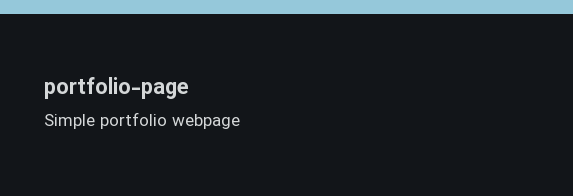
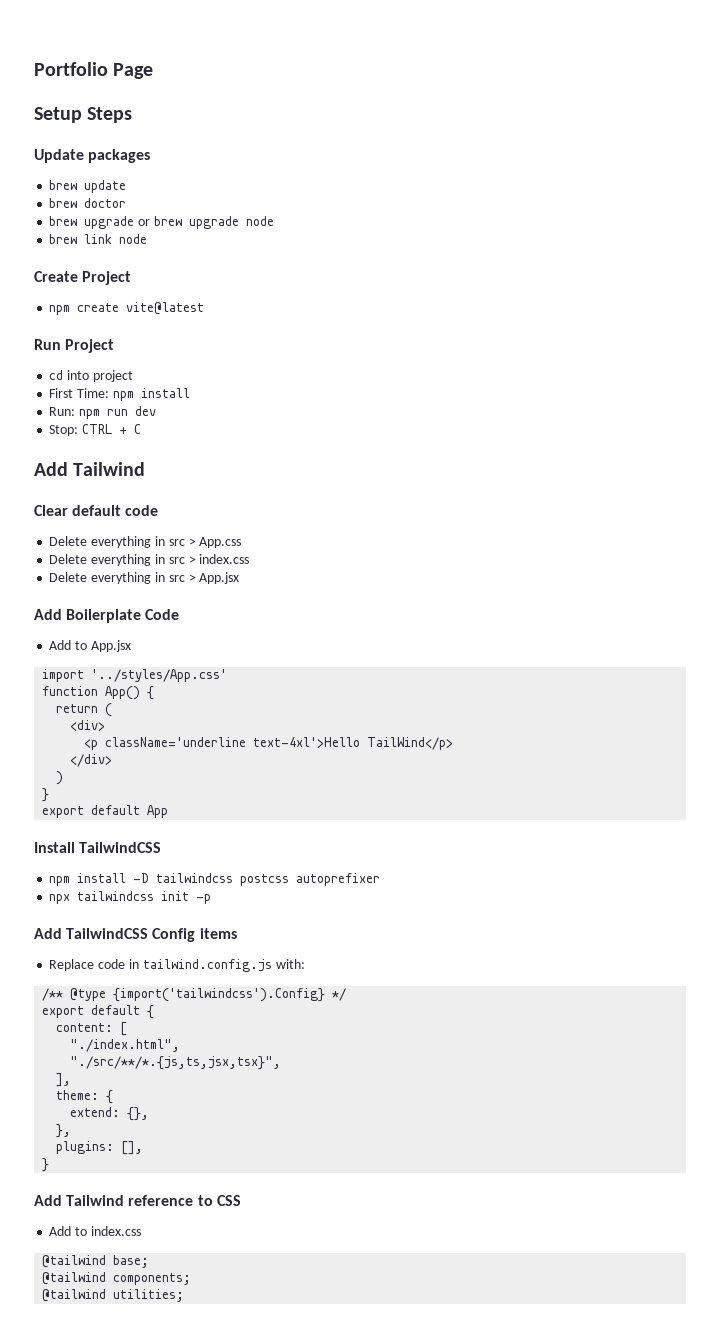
- portfolio-page
- Simple portfolio webpage
+ Portfolio Page
+ Setup Steps
+ Update packages
+ brew update
+ brew doctor
+ brew upgrade or brew upgrade node
+ brew link node
+ Create Project
+ npm create vite@latest
+ Run Project
+ cd into project
+ First Time: npm install
+ Run: npm run dev
+ Stop: CTRL + C
+ Add Tailwind
+ Clear default code
+ Delete everything in src > App.css
+ Delete everything in src > index.css
+ Delete everything in src > App.jsx
+ Add Boilerplate Code
+ Add to App.jsx
+ import '../styles/App.css'
+ function App() {
+ return (
+ <div>
+ <p className='underline text-4xl'>Hello TailWind</p>
+ </div>
+ )
+ }
+ export default App
+ Install TailwindCSS
+ npm install -D tailwindcss postcss autoprefixer
+ npx tailwindcss init -p
+ Add TailwindCSS Config items
+ Replace code in tailwind.config.js with:
+ /** @type {import('tailwindcss').Config} */
+ export default {
+ content: [
+ "./index.html",
+ "./src/**/*.{js,ts,jsx,tsx}",
+ ],
+ theme: {
+ extend: {},
+ },
+ plugins: [],
+ }
+ Add Tailwind reference to CSS
+ Add to index.css
+ @tailwind base;
+ @tailwind components;
+ @tailwind utilities;

